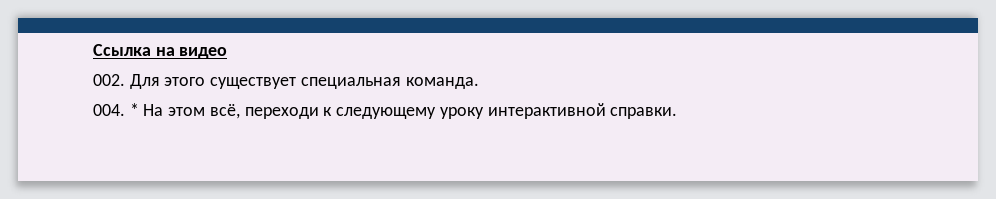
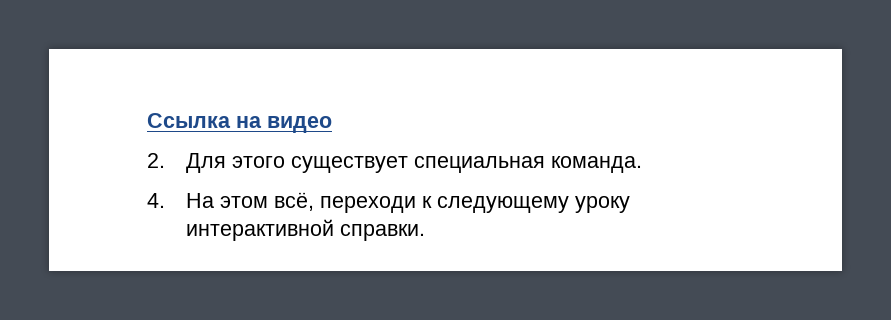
- 002. Для этого существует специальная команда.
+ 2. Для этого существует специальная команда.
- 004. * На этом всё, переходи к следующему уроку интерактивной справки.
+ 4. На этом всё, переходи к следующему уроку интерактивной справки.

